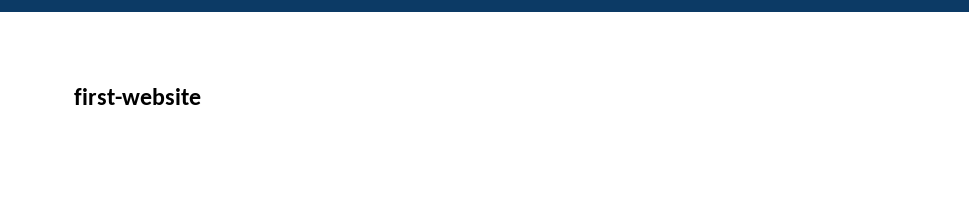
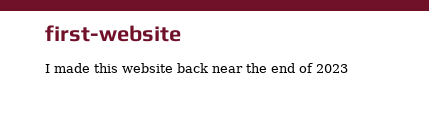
+ I made this website back near the end of 2023

